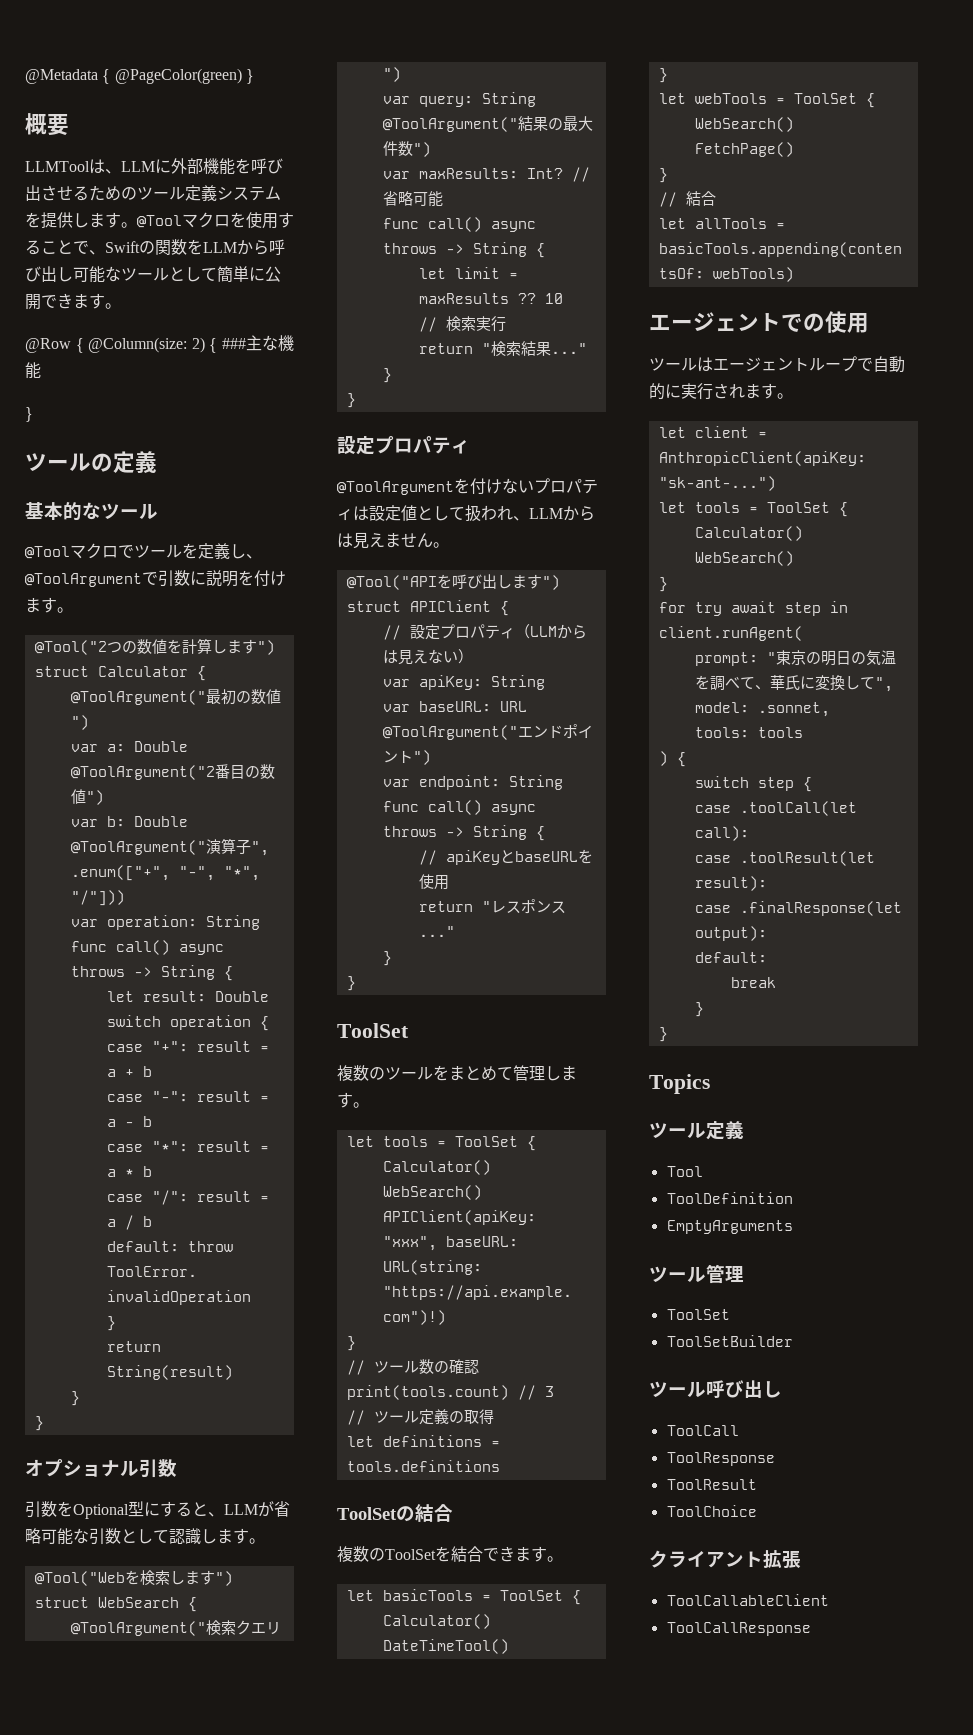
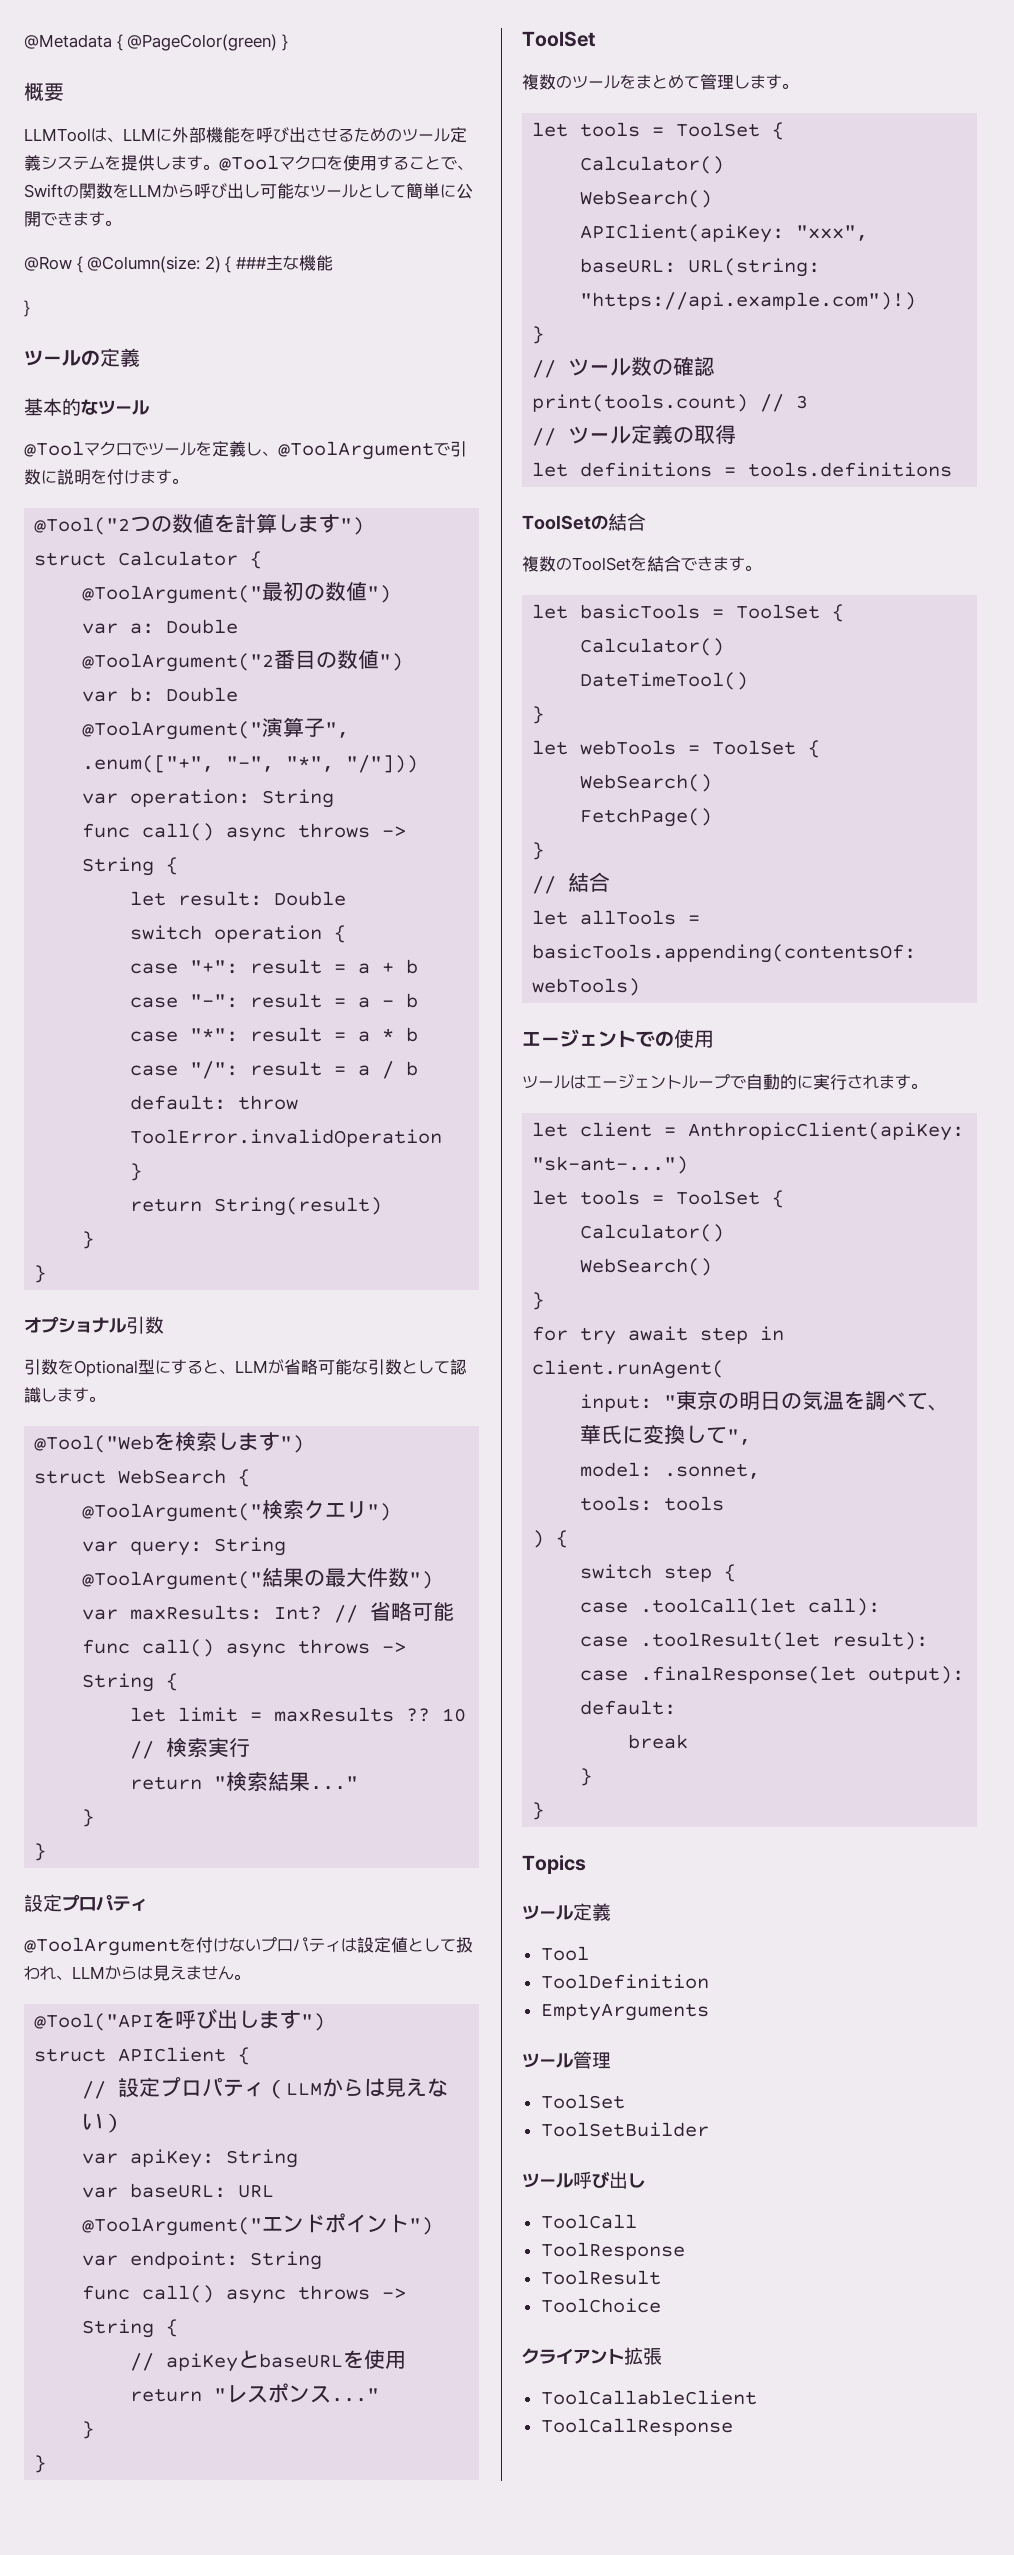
- prompt: "東京の明日の気温を調べて、華氏に変換して",
+ input: "東京の明日の気温を調べて、華氏に変換して",

